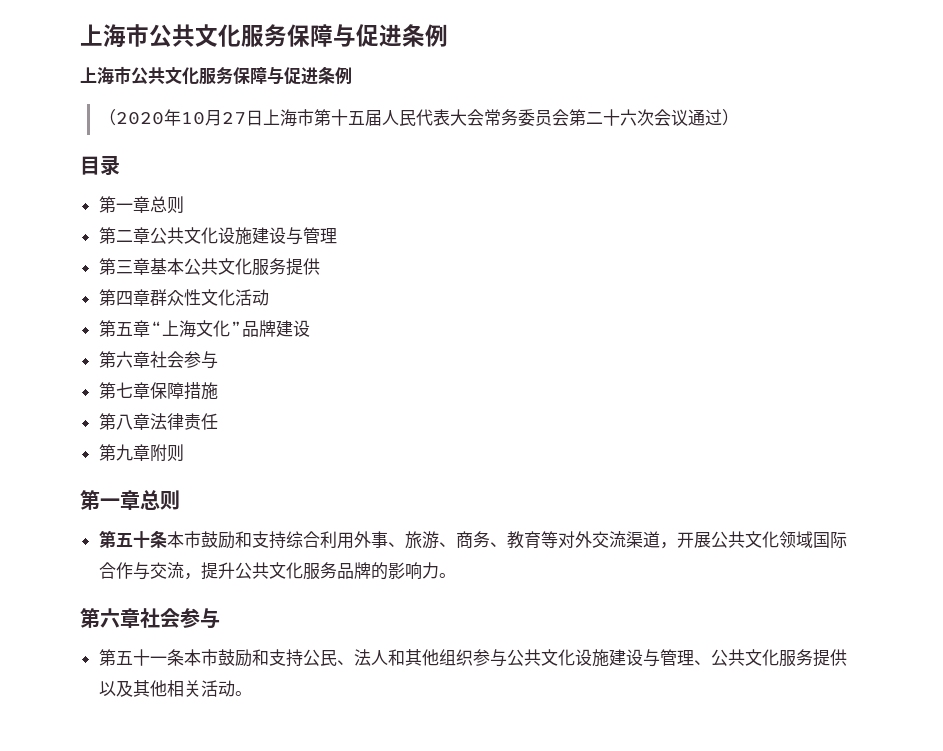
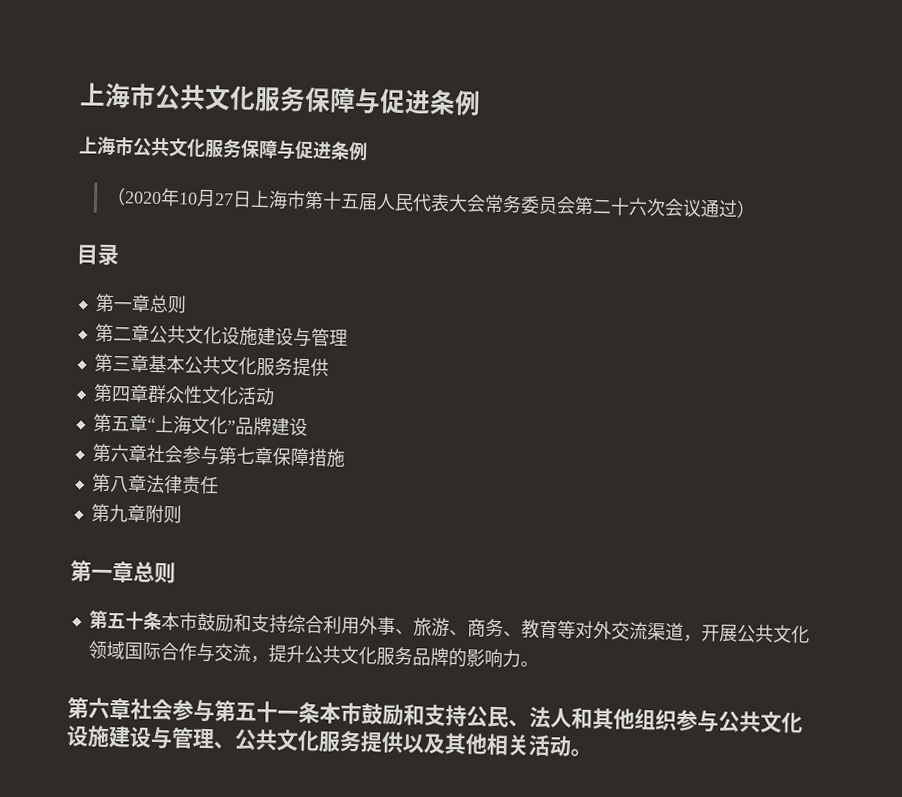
  第五章“上海文化”品牌建设
- 第六章社会参与
- 第七章保障措施
+ 第六章社会参与第七章保障措施
  第五十条本市鼓励和支持综合利用外事、旅游、商务、教育等对外交流渠道，开展公共文化领域国际合作与交流，提升公共文化服务品牌的影响力。
- 第六章社会参与
- 第五十一条本市鼓励和支持公民、法人和其他组织参与公共文化设施建设与管理、公共文化服务提供以及其他相关活动。
+ 第六章社会参与第五十一条本市鼓励和支持公民、法人和其他组织参与公共文化设施建设与管理、公共文化服务提供以及其他相关活动。

